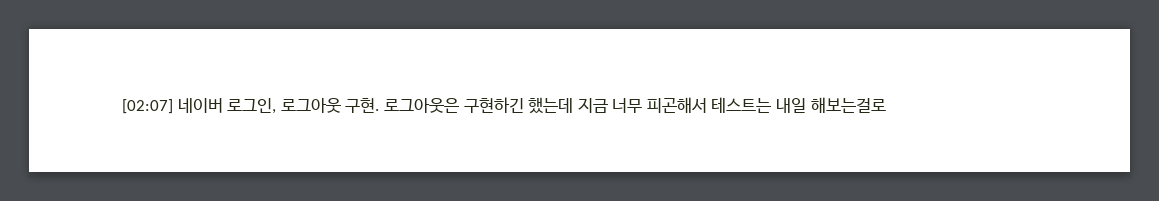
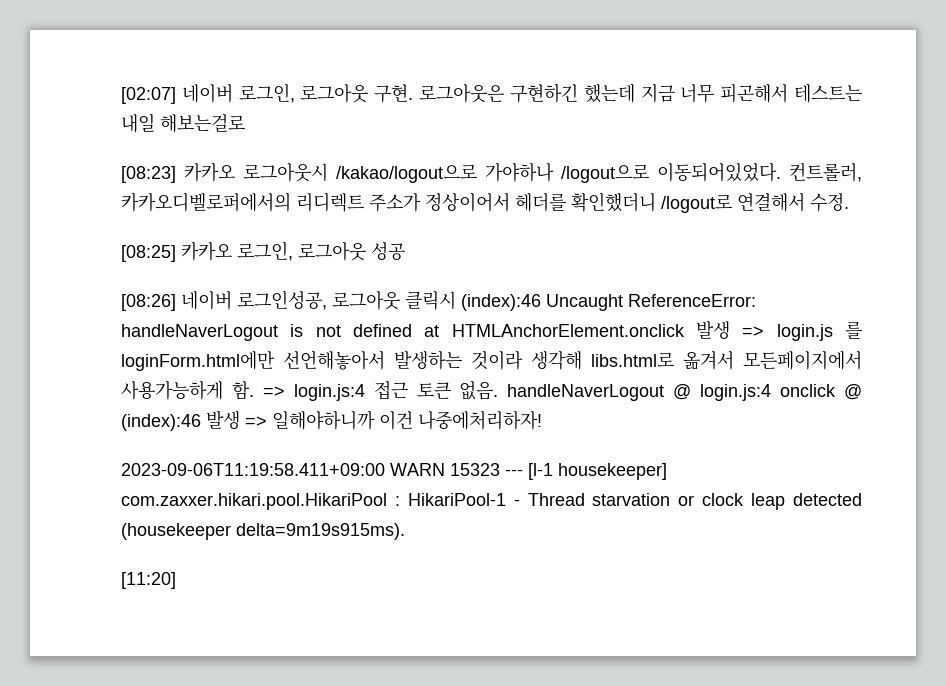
+ [08:23] 카카오 로그아웃시 /kakao/logout으로 가야하나 /logout으로 이동되어있었다. 컨트롤러, 카카오디벨로퍼에서의 리디렉트 주소가 정상이어서 헤더를 확인했더니 /logout로 연결해서 수정.
+ [08:25] 카카오 로그인, 로그아웃 성공
+ [08:26] 네이버 로그인성공, 로그아웃 클릭시 (index):46 Uncaught ReferenceError: handleNaverLogout is not defined at HTMLAnchorElement.onclick 발생 => login.js 를 loginForm.html에만 선언해놓아서 발생하는 것이라 생각해 libs.html로 옮겨서 모든페이지에서 사용가능하게 함. => login.js:4 접근 토큰 없음. handleNaverLogout @ login.js:4 onclick @ (index):46 발생 => 일해야하니까 이건 나중에처리하자!
+ 2023-09-06T11:19:58.411+09:00 WARN 15323 --- [l-1 housekeeper] com.zaxxer.hikari.pool.HikariPool : HikariPool-1 - Thread starvation or clock leap detected (housekeeper delta=9m19s915ms).
+ [11:20]

